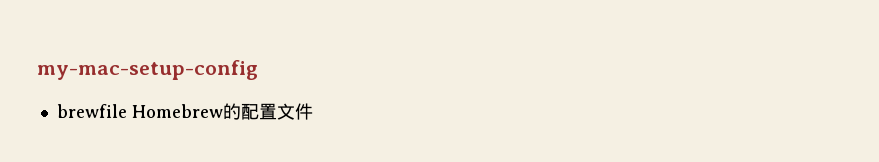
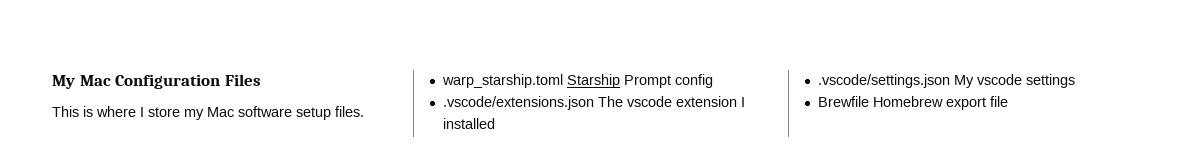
- my-mac-setup-config
- brewfile Homebrew的配置文件
+ My Mac Configuration Files
+ This is where I store my Mac software setup files.
+ warp_starship.toml Starship Prompt config
+ .vscode/extensions.json The vscode extension I installed
+ .vscode/settings.json My vscode settings
+ Brewfile Homebrew export file

